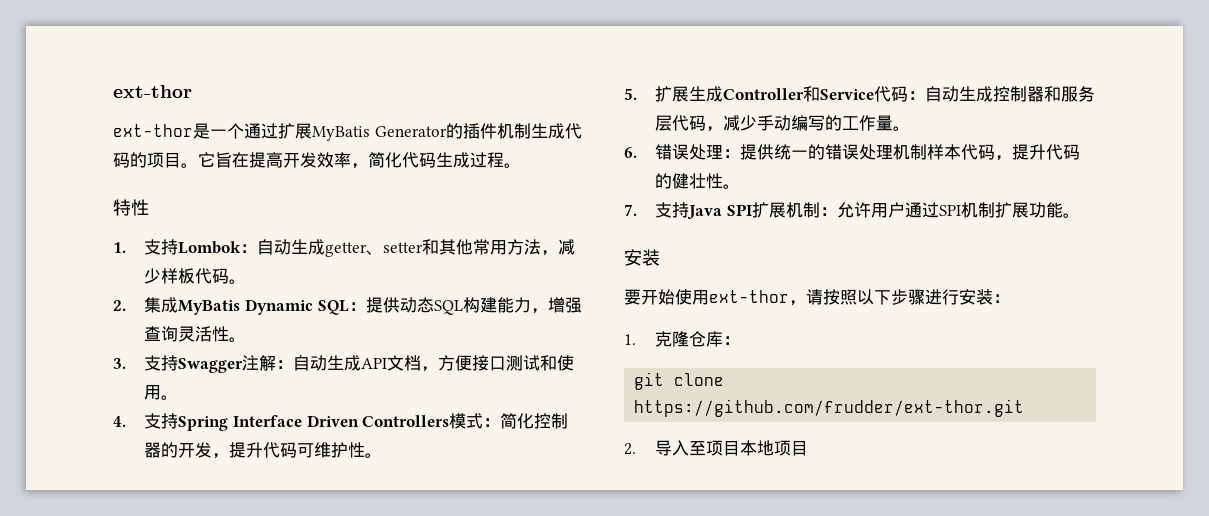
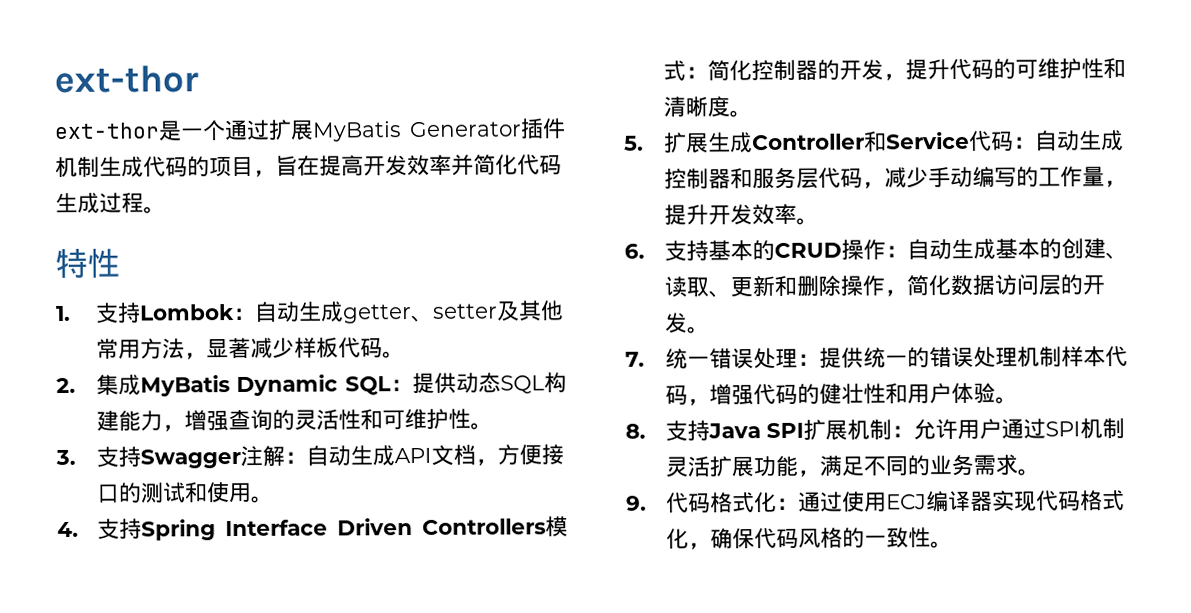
- ext-thor是一个通过扩展MyBatis Generator的插件机制生成代码的项目。它旨在提高开发效率，简化代码生成过程。
+ ext-thor是一个通过扩展MyBatis Generator插件机制生成代码的项目，旨在提高开发效率并简化代码生成过程。
- 1.支持Lombok：自动生成getter、setter和其他常用方法，减少样板代码。
+ 1.支持Lombok：自动生成getter、setter及其他常用方法，显著减少样板代码。
- 2.集成MyBatis Dynamic SQL：提供动态SQL构建能力，增强查询灵活性。
+ 2.集成MyBatis Dynamic SQL：提供动态SQL构建能力，增强查询的灵活性和可维护性。
- 3.支持Swagger注解：自动生成API文档，方便接口测试和使用。
+ 3.支持Swagger注解：自动生成API文档，方便接口的测试和使用。
- 4.支持Spring Interface Driven Controllers模式：简化控制器的开发，提升代码可维护性。
+ 4.支持Spring Interface Driven Controllers模式：简化控制器的开发，提升代码的可维护性和清晰度。
- 5.扩展生成Controller和Service代码：自动生成控制器和服务层代码，减少手动编写的工作量。
- 6.错误处理：提供统一的错误处理机制样本代码，提升代码的健壮性。
- 7.支持Java SPI扩展机制：允许用户通过SPI机制扩展功能。
- 安装
- 要开始使用ext-thor，请按照以下步骤进行安装：
- 1.克隆仓库：
- git clone https://github.com/frudder/ext-thor.git
- 2.导入至项目本地项目
+ 5.扩展生成Controller和Service代码：自动生成控制器和服务层代码，减少手动编写的工作量，提升开发效率。
+ 6.支持基本的CRUD操作：自动生成基本的创建、读取、更新和删除操作，简化数据访问层的开发。
+ 7.统一错误处理：提供统一的错误处理机制样本代码，增强代码的健壮性和用户体验。
+ 8.支持Java SPI扩展机制：允许用户通过SPI机制灵活扩展功能，满足不同的业务需求。
+ 9.代码格式化：通过使用ECJ编译器实现代码格式化，确保代码风格的一致性。

